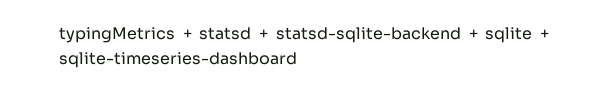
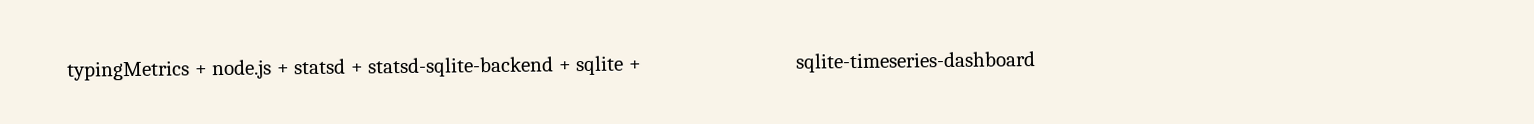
- typingMetrics + statsd + statsd-sqlite-backend + sqlite + sqlite-timeseries-dashboard
+ typingMetrics + node.js + statsd + statsd-sqlite-backend + sqlite + sqlite-timeseries-dashboard

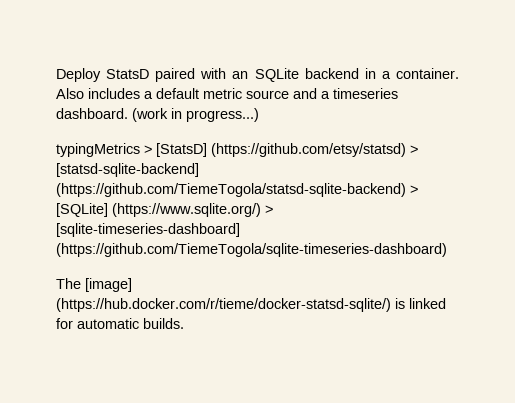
- typingMetrics + node.js + statsd + statsd-sqlite-backend + sqlite + sqlite-timeseries-dashboard
+ Deploy StatsD paired with an SQLite backend in a container. Also includes a default metric source and a timeseries dashboard. (work in progress...)
+ typingMetrics > [StatsD] (https://github.com/etsy/statsd) > [statsd-sqlite-backend] (https://github.com/TiemeTogola/statsd-sqlite-backend) > [SQLite] (https://www.sqlite.org/) > [sqlite-timeseries-dashboard] (https://github.com/TiemeTogola/sqlite-timeseries-dashboard)
+ The [image] (https://hub.docker.com/r/tieme/docker-statsd-sqlite/) is linked for automatic builds.

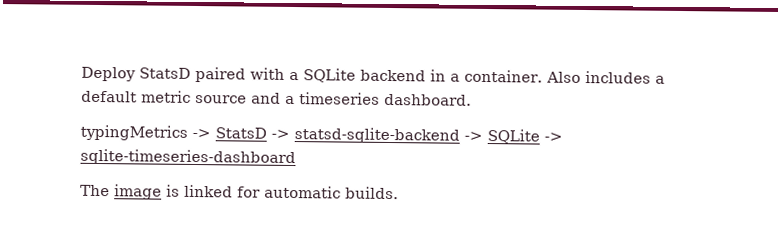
- Deploy StatsD paired with an SQLite backend in a container.
+ Deploy StatsD paired with a SQLite backend in a container.
- Also includes a default metric source and a timeseries dashboard. (work in progress...)
- typingMetrics > [StatsD] (https://github.com/etsy/statsd) > [statsd-sqlite-backend] (https://github.com/TiemeTogola/statsd-sqlite-backend) > [SQLite] (https://www.sqlite.org/) > [sqlite-timeseries-dashboard] (https://github.com/TiemeTogola/sqlite-timeseries-dashboard)
+ Also includes a default metric source and a timeseries dashboard.
+ typingMetrics -> StatsD -> statsd-sqlite-backend -> SQLite -> sqlite-timeseries-dashboard
- The [image] (https://hub.docker.com/r/tieme/docker-statsd-sqlite/) is linked for automatic builds.
+ The image is linked for automatic builds.

